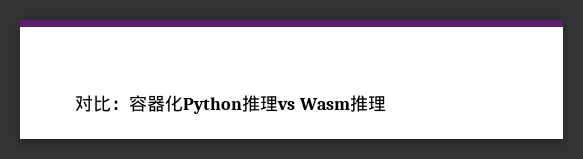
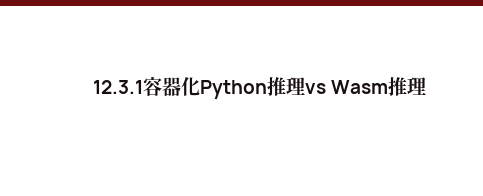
- 对比：容器化Python推理vs Wasm推理
+ 12.3.1容器化Python推理vs Wasm推理

